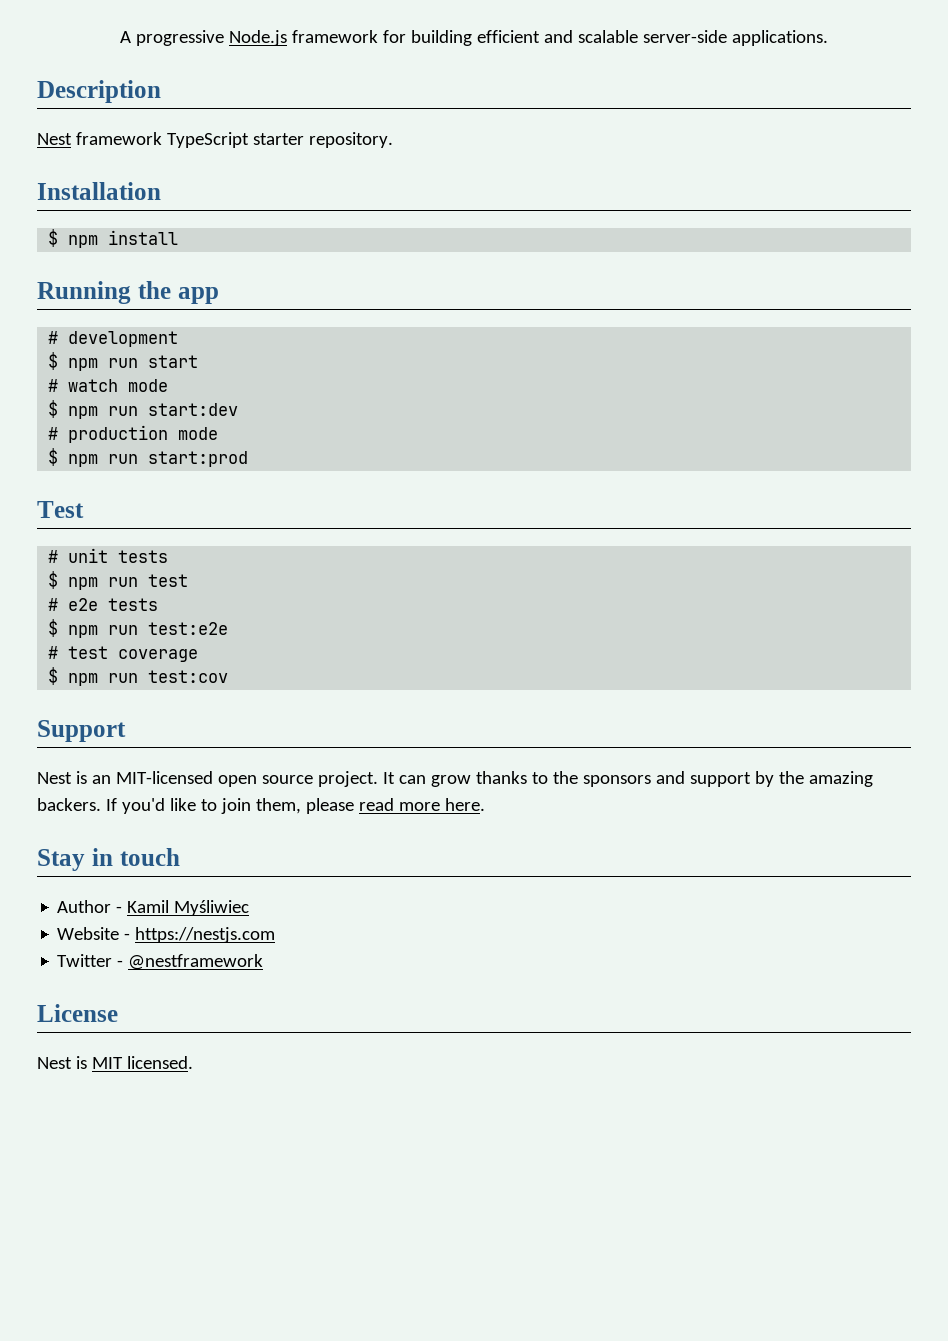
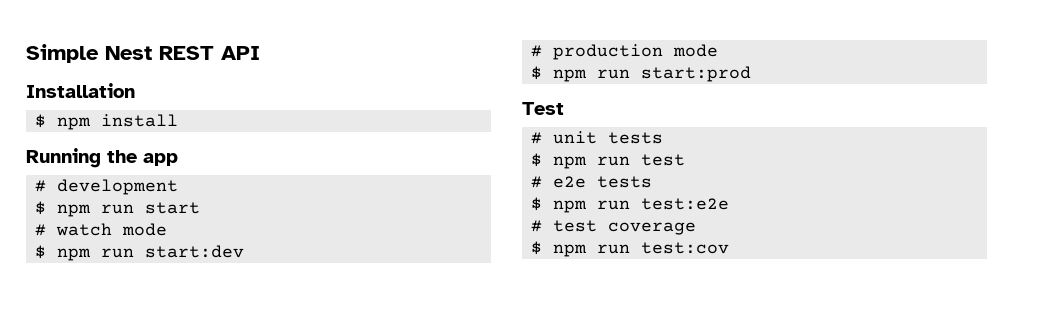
- A progressive Node.js framework for building efficient and scalable server-side applications.
- Description
- Nest framework TypeScript starter repository.
+ Simple Nest REST API
- Support
- Nest is an MIT-licensed open source project. It can grow thanks to the sponsors and support by the amazing backers. If you'd like to join them, please read more here.
- Stay in touch
- Author - Kamil Myśliwiec
- Website - https://nestjs.com
- Twitter - @nestframework
- License
- Nest is MIT licensed.

